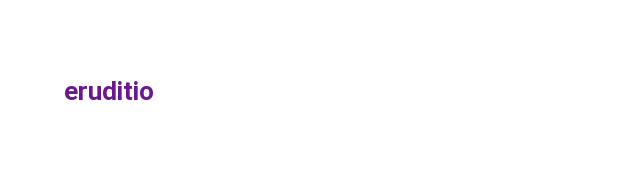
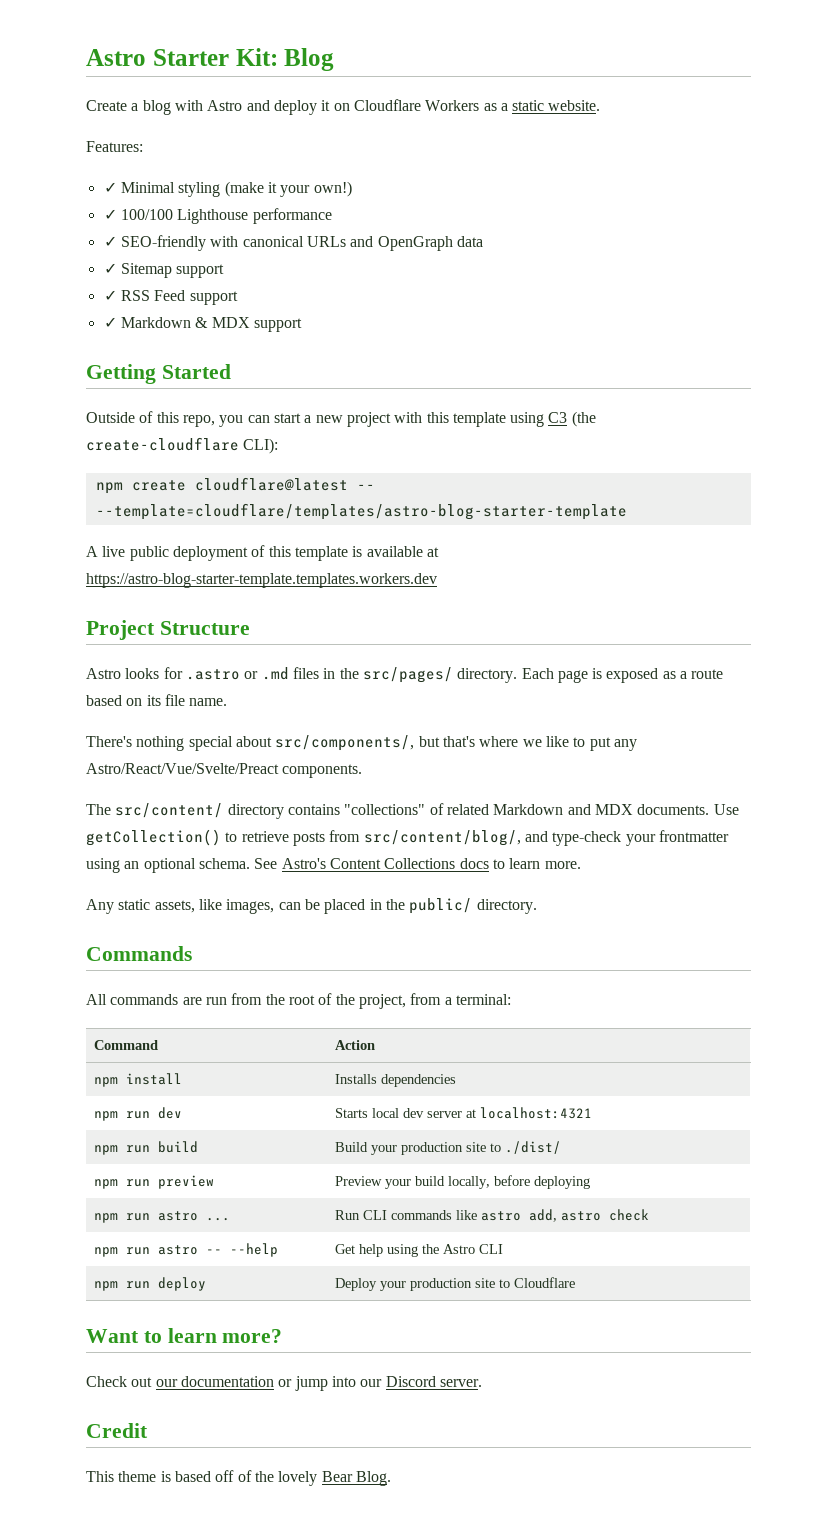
- eruditio
+ Astro Starter Kit: Blog
+ Create a blog with Astro and deploy it on Cloudflare Workers as a static website.
+ Features:
+ ✓ Minimal styling (make it your own!)
+ ✓ 100/100 Lighthouse performance
+ ✓ SEO-friendly with canonical URLs and OpenGraph data
+ ✓ Sitemap support
+ ✓ RSS Feed support
+ ✓ Markdown & MDX support
+ Getting Started
+ Outside of this repo, you can start a new project with this template using C3 (the create-cloudflare CLI):
+ npm create cloudflare@latest -- --template=cloudflare/templates/astro-blog-starter-template
+ A live public deployment of this template is available at https://astro-blog-starter-template.templates.workers.dev
+ Project Structure
+ Astro looks for .astro or .md files in the src/pages/ directory. Each page is exposed as a route based on its file name.
+ There's nothing special about src/components/, but that's where we like to put any Astro/React/Vue/Svelte/Preact components.
+ The src/content/ directory contains "collections" of related Markdown and MDX documents. Use getCollection() to retrieve posts from src/content/blog/, and type-check your frontmatter using an optional schema. See Astro's Content Collections docs to learn more.
+ Any static assets, like images, can be placed in the public/ directory.
+ Commands
+ All commands are run from the root of the project, from a terminal:
+ Command | Action
+ npm install | Installs dependencies
+ npm run dev | Starts local dev server at localhost:4321
+ npm run build | Build your production site to ./dist/
+ npm run preview | Preview your build locally, before deploying
+ npm run astro ... | Run CLI commands like astro add, astro check
+ npm run astro -- --help | Get help using the Astro CLI
+ npm run deploy | Deploy your production site to Cloudflare
+ Want to learn more?
+ Check out our documentation or jump into our Discord server.
+ Credit
+ This theme is based off of the lovely Bear Blog.

